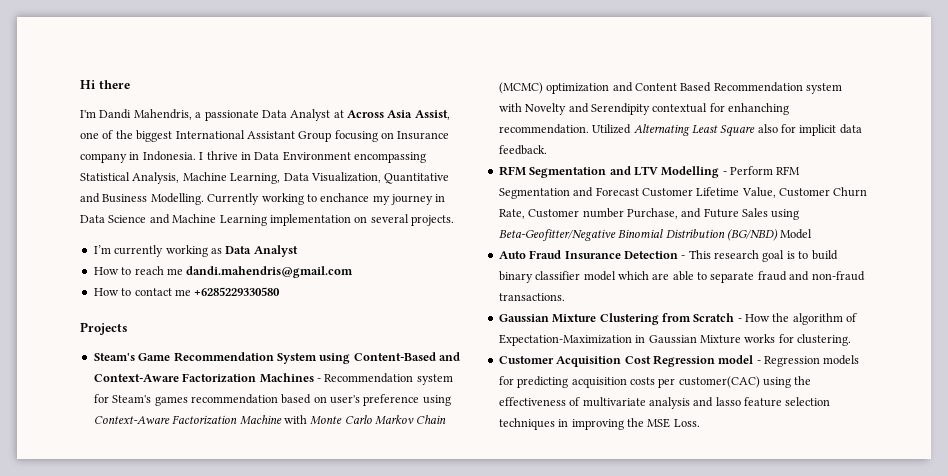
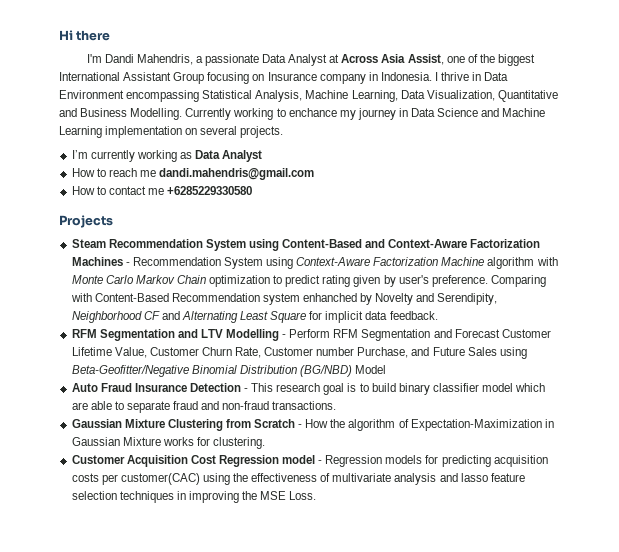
- Steam's Game Recommendation System using Content-Based and Context-Aware Factorization Machines - Recommendation system for Steam's games recommendation based on user's preference using Context-Aware Factorization Machine with Monte Carlo Markov Chain (MCMC) optimization and Content Based Recommendation system with Novelty and Serendipity contextual for enhanching recommendation. Utilized Alternating Least Square also for implicit data feedback.
+ Steam Recommendation System using Content-Based and Context-Aware Factorization Machines - Recommendation System using Context-Aware Factorization Machine algorithm with Monte Carlo Markov Chain optimization to predict rating given by user's preference. Comparing with Content-Based Recommendation system enhanched by Novelty and Serendipity, Neighborhood CF and Alternating Least Square for implicit data feedback.

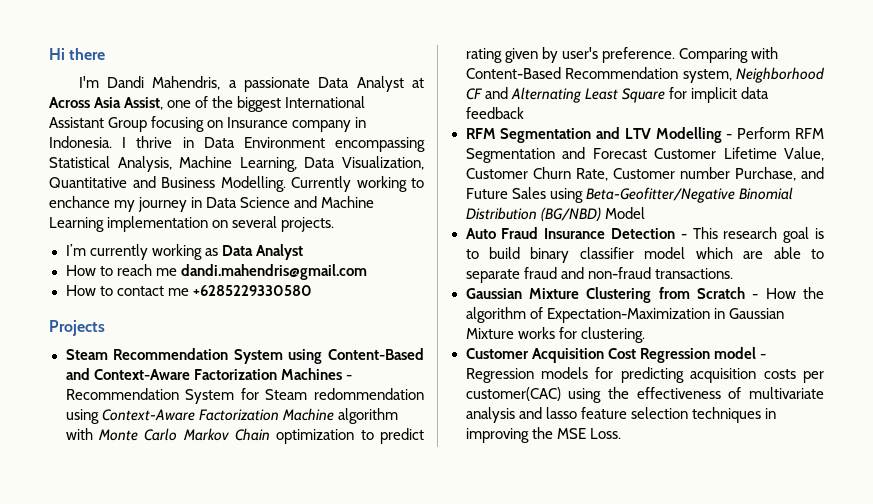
- Steam Recommendation System using Content-Based and Context-Aware Factorization Machines - Recommendation System using Context-Aware Factorization Machine algorithm with Monte Carlo Markov Chain optimization to predict rating given by user's preference.
+ Steam Recommendation System using Content-Based and Context-Aware Factorization Machines - Recommendation System for Steam redommendation using Context-Aware Factorization Machine algorithm with Monte Carlo Markov Chain optimization to predict rating given by user's preference.
- Comparing with Content-Based Recommendation system enhanched by Novelty and Serendipity, Neighborhood CF and Alternating Least Square for implicit data feedback.
+ Comparing with Content-Based Recommendation system, Neighborhood CF and Alternating Least Square for implicit data feedback

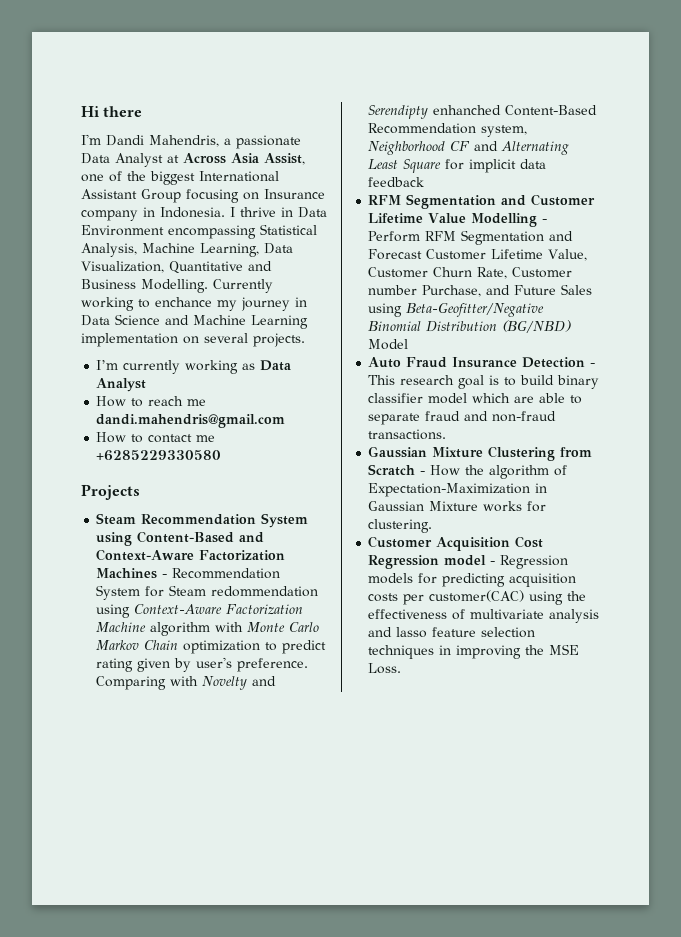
- Comparing with Content-Based Recommendation system, Neighborhood CF and Alternating Least Square for implicit data feedback
+ Comparing with Novelty and Serendipty enhanched Content-Based Recommendation system, Neighborhood CF and Alternating Least Square for implicit data feedback
- RFM Segmentation and LTV Modelling - Perform RFM Segmentation and Forecast Customer Lifetime Value, Customer Churn Rate, Customer number Purchase, and Future Sales using Beta-Geofitter/Negative Binomial Distribution (BG/NBD) Model
+ RFM Segmentation and Customer Lifetime Value Modelling - Perform RFM Segmentation and Forecast Customer Lifetime Value, Customer Churn Rate, Customer number Purchase, and Future Sales using Beta-Geofitter/Negative Binomial Distribution (BG/NBD) Model

